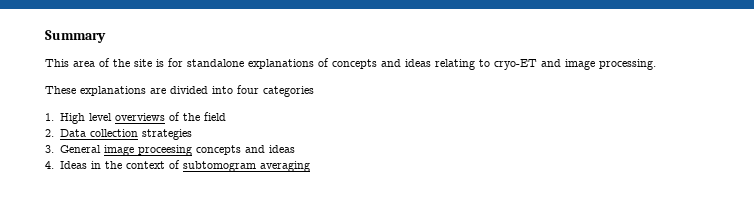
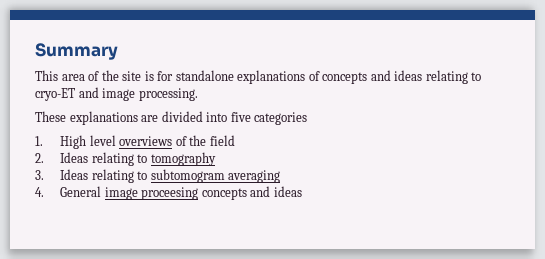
- These explanations are divided into four categories
+ These explanations are divided into five categories
- 2. Data collection strategies
- 3. General image proceesing concepts and ideas
+ 2. Ideas relating to tomography
+ 3. Ideas relating to subtomogram averaging
+ 4. General image proceesing concepts and ideas
- 4. Ideas in the context of subtomogram averaging

